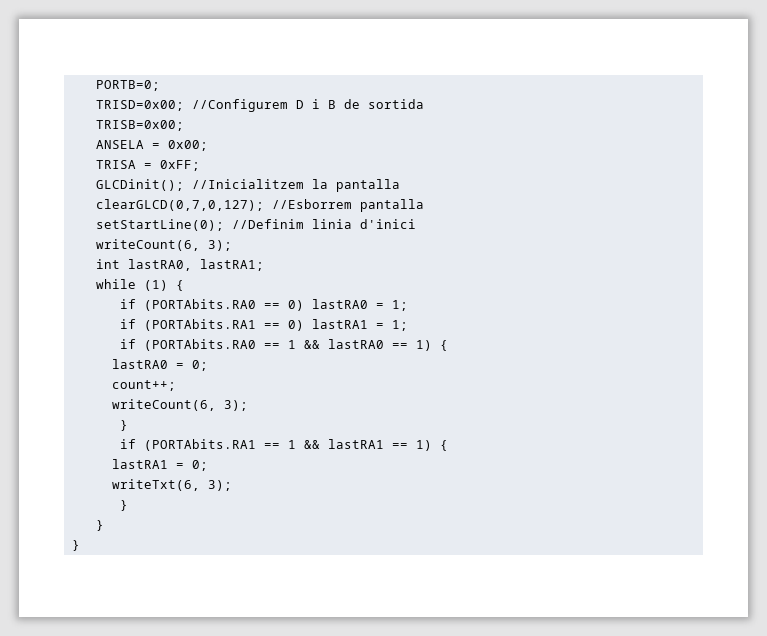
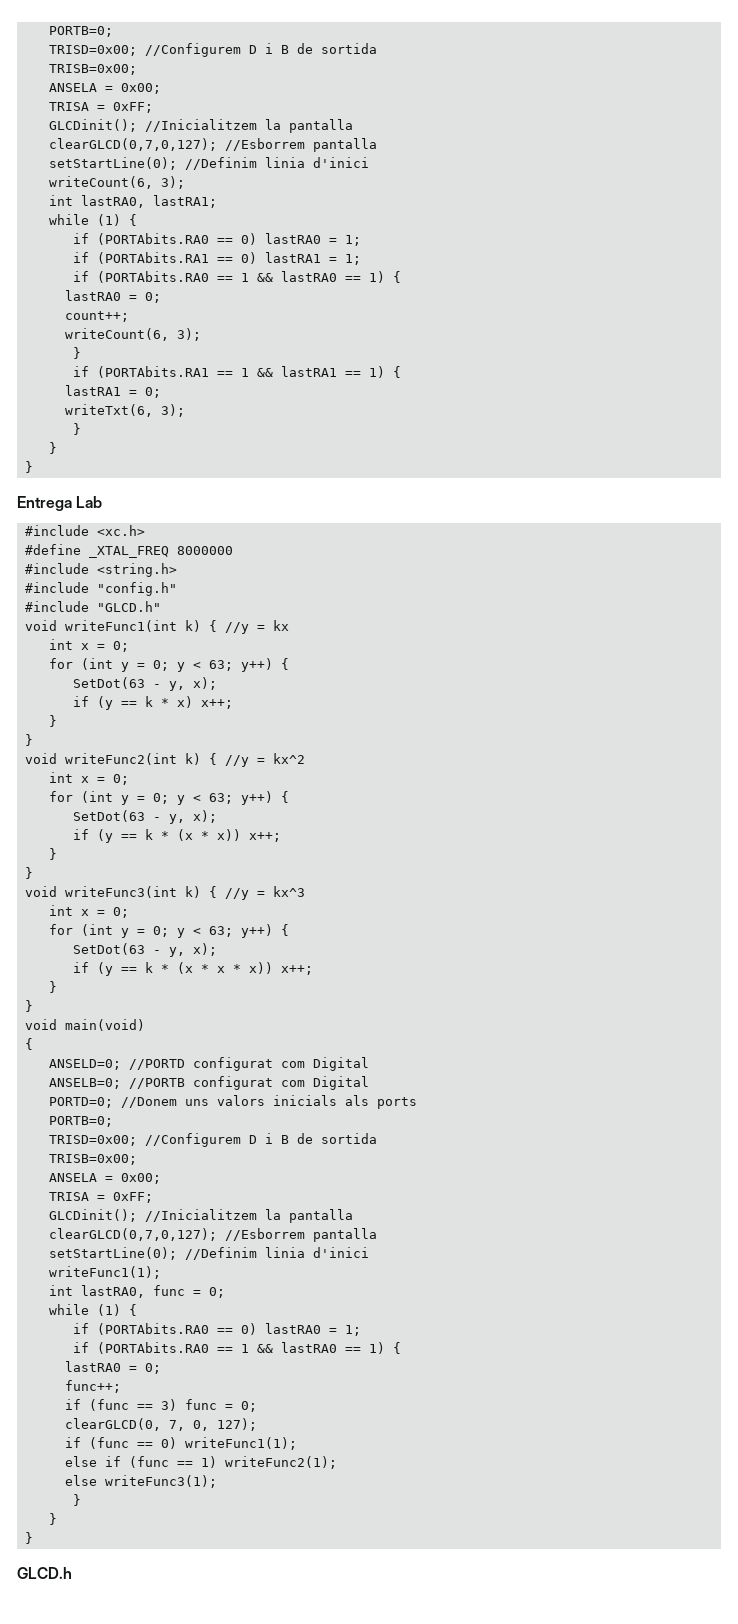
+ Entrega Lab
+ #include <xc.h>
+ #define _XTAL_FREQ 8000000
+ #include <string.h>
+ #include "config.h"
+ #include "GLCD.h"
+ void writeFunc1(int k) { //y = kx
+ int x = 0;
+ for (int y = 0; y < 63; y++) {
+ SetDot(63 - y, x);
+ if (y == k * x) x++;
+ }
+ }
+ void writeFunc2(int k) { //y = kx^2
+ int x = 0;
+ for (int y = 0; y < 63; y++) {
+ SetDot(63 - y, x);
+ if (y == k * (x * x)) x++;
+ }
+ }
+ void writeFunc3(int k) { //y = kx^3
+ int x = 0;
+ for (int y = 0; y < 63; y++) {
+ SetDot(63 - y, x);
+ if (y == k * (x * x * x)) x++;
+ }
+ }
+ void main(void)
+ {
+ ANSELD=0; //PORTD configurat com Digital
+ ANSELB=0; //PORTB configurat com Digital
+ PORTD=0; //Donem uns valors inicials als ports
+ PORTB=0;
+ TRISD=0x00; //Configurem D i B de sortida
+ TRISB=0x00;
+ ANSELA = 0x00;
+ TRISA = 0xFF;
+ GLCDinit(); //Inicialitzem la pantalla
+ clearGLCD(0,7,0,127); //Esborrem pantalla
+ setStartLine(0); //Definim linia d'inici
+ writeFunc1(1);
+ int lastRA0, func = 0;
+ while (1) {
+ if (PORTAbits.RA0 == 0) lastRA0 = 1;
+ if (PORTAbits.RA0 == 1 && lastRA0 == 1) {
+ lastRA0 = 0;
+ func++;
+ if (func == 3) func = 0;
+ clearGLCD(0, 7, 0, 127);
+ if (func == 0) writeFunc1(1);
+ else if (func == 1) writeFunc2(1);
+ else writeFunc3(1);
+ }
+ }
+ }
+ GLCD.h

